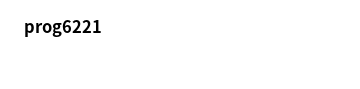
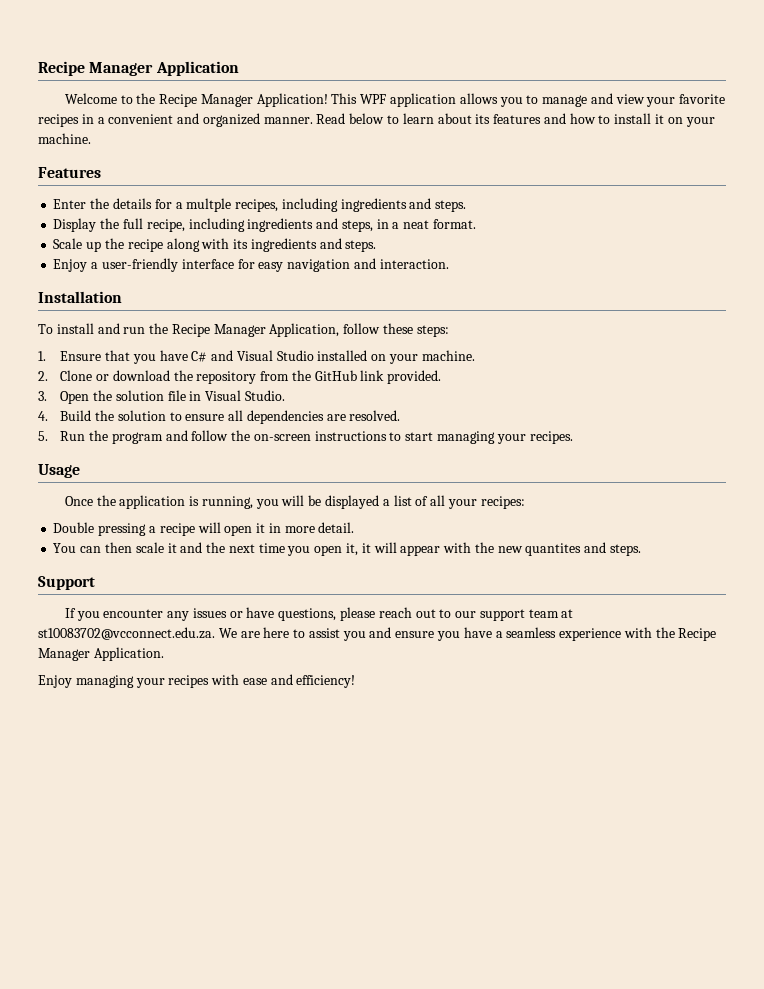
- prog6221
+ Recipe Manager Application
+ Welcome to the Recipe Manager Application! This WPF application allows you to manage and view your favorite recipes in a convenient and organized manner. Read below to learn about its features and how to install it on your machine.
+ Features
+ Enter the details for a multple recipes, including ingredients and steps.
+ Display the full recipe, including ingredients and steps, in a neat format.
+ Scale up the recipe along with its ingredients and steps.
+ Enjoy a user-friendly interface for easy navigation and interaction.
+ Installation
+ To install and run the Recipe Manager Application, follow these steps:
+ 1. Ensure that you have C# and Visual Studio installed on your machine.
+ 2. Clone or download the repository from the GitHub link provided.
+ 3. Open the solution file in Visual Studio.
+ 4. Build the solution to ensure all dependencies are resolved.
+ 5. Run the program and follow the on-screen instructions to start managing your recipes.
+ Usage
+ Once the application is running, you will be displayed a list of all your recipes:
+ Double pressing a recipe will open it in more detail.
+ You can then scale it and the next time you open it, it will appear with the new quantites and steps.
+ Support
+ If you encounter any issues or have questions, please reach out to our support team at st10083702@vcconnect.edu.za. We are here to assist you and ensure you have a seamless experience with the Recipe Manager Application.
+ Enjoy managing your recipes with ease and efficiency!

